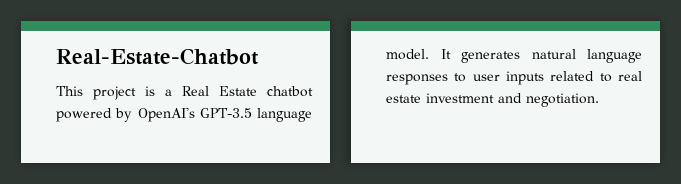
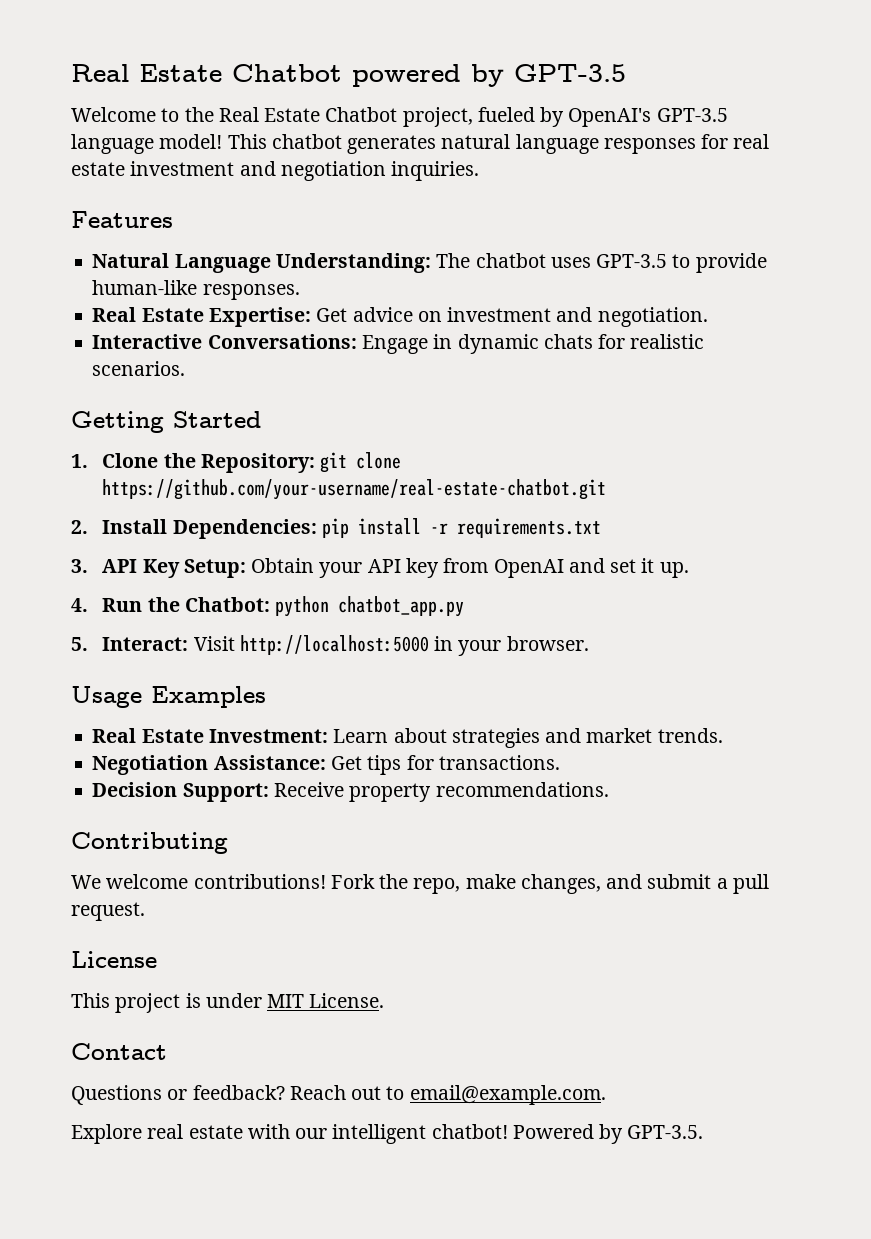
- Real-Estate-Chatbot
- This project is a Real Estate chatbot powered by OpenAI's GPT-3.5 language model. It generates natural language responses to user inputs related to real estate investment and negotiation.
+ Real Estate Chatbot powered by GPT-3.5
+ Welcome to the Real Estate Chatbot project, fueled by OpenAI's GPT-3.5 language model! This chatbot generates natural language responses for real estate investment and negotiation inquiries.
+ Features
+ Natural Language Understanding: The chatbot uses GPT-3.5 to provide human-like responses.
+ Real Estate Expertise: Get advice on investment and negotiation.
+ Interactive Conversations: Engage in dynamic chats for realistic scenarios.
+ Getting Started
+ 1. Clone the Repository: git clone https://github.com/your-username/real-estate-chatbot.git
+ 2. Install Dependencies: pip install -r requirements.txt
+ 3. API Key Setup: Obtain your API key from OpenAI and set it up.
+ 4. Run the Chatbot: python chatbot_app.py
+ 5. Interact: Visit http://localhost:5000 in your browser.
+ Usage Examples
+ Real Estate Investment: Learn about strategies and market trends.
+ Negotiation Assistance: Get tips for transactions.
+ Decision Support: Receive property recommendations.
+ Contributing
+ We welcome contributions! Fork the repo, make changes, and submit a pull request.
+ License
+ This project is under MIT License.
+ Contact
+ Questions or feedback? Reach out to email@example.com.
+ Explore real estate with our intelligent chatbot! Powered by GPT-3.5.

